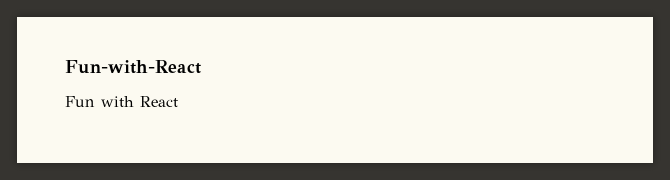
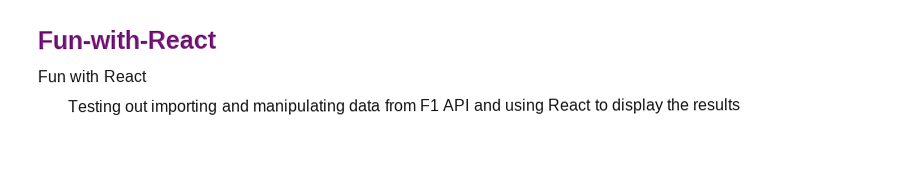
+ Testing out importing and manipulating data from F1 API and using React to display the results

